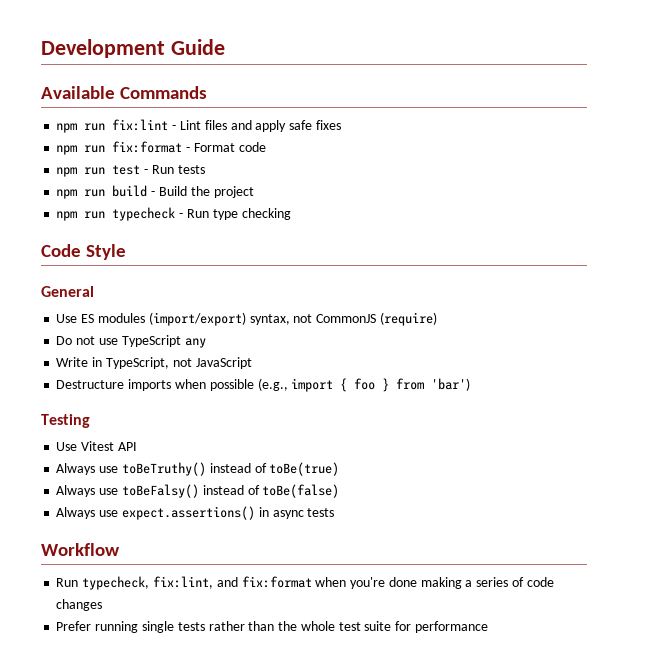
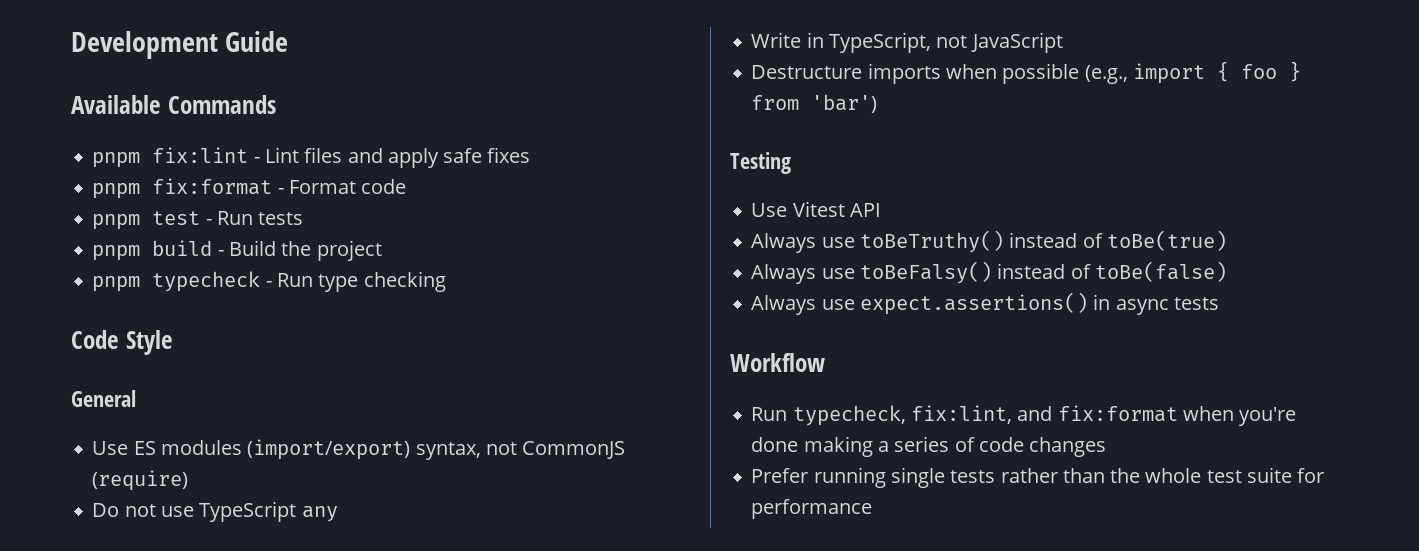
- npm run fix:lint - Lint files and apply safe fixes
+ pnpm fix:lint - Lint files and apply safe fixes
- npm run fix:format - Format code
+ pnpm fix:format - Format code
- npm run test - Run tests
+ pnpm test - Run tests
- npm run build - Build the project
+ pnpm build - Build the project
- npm run typecheck - Run type checking
+ pnpm typecheck - Run type checking

